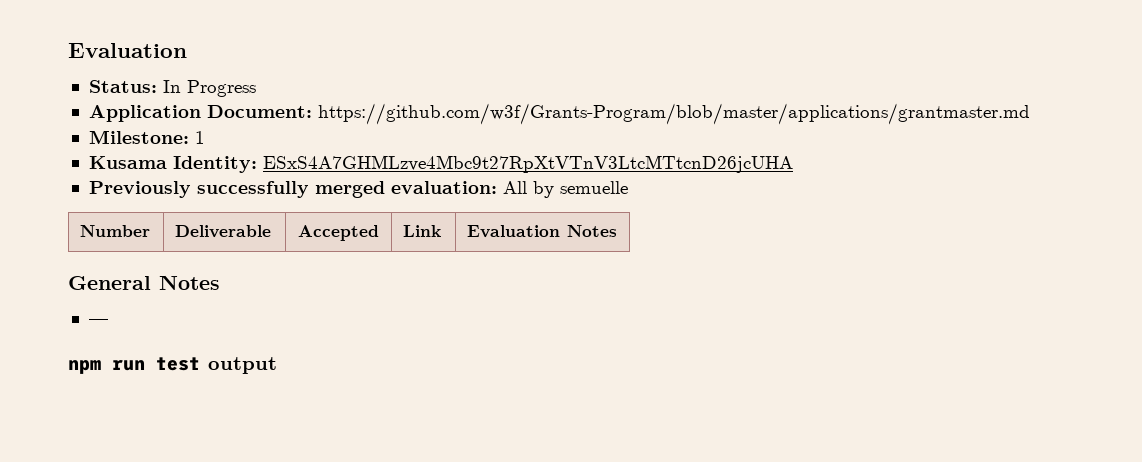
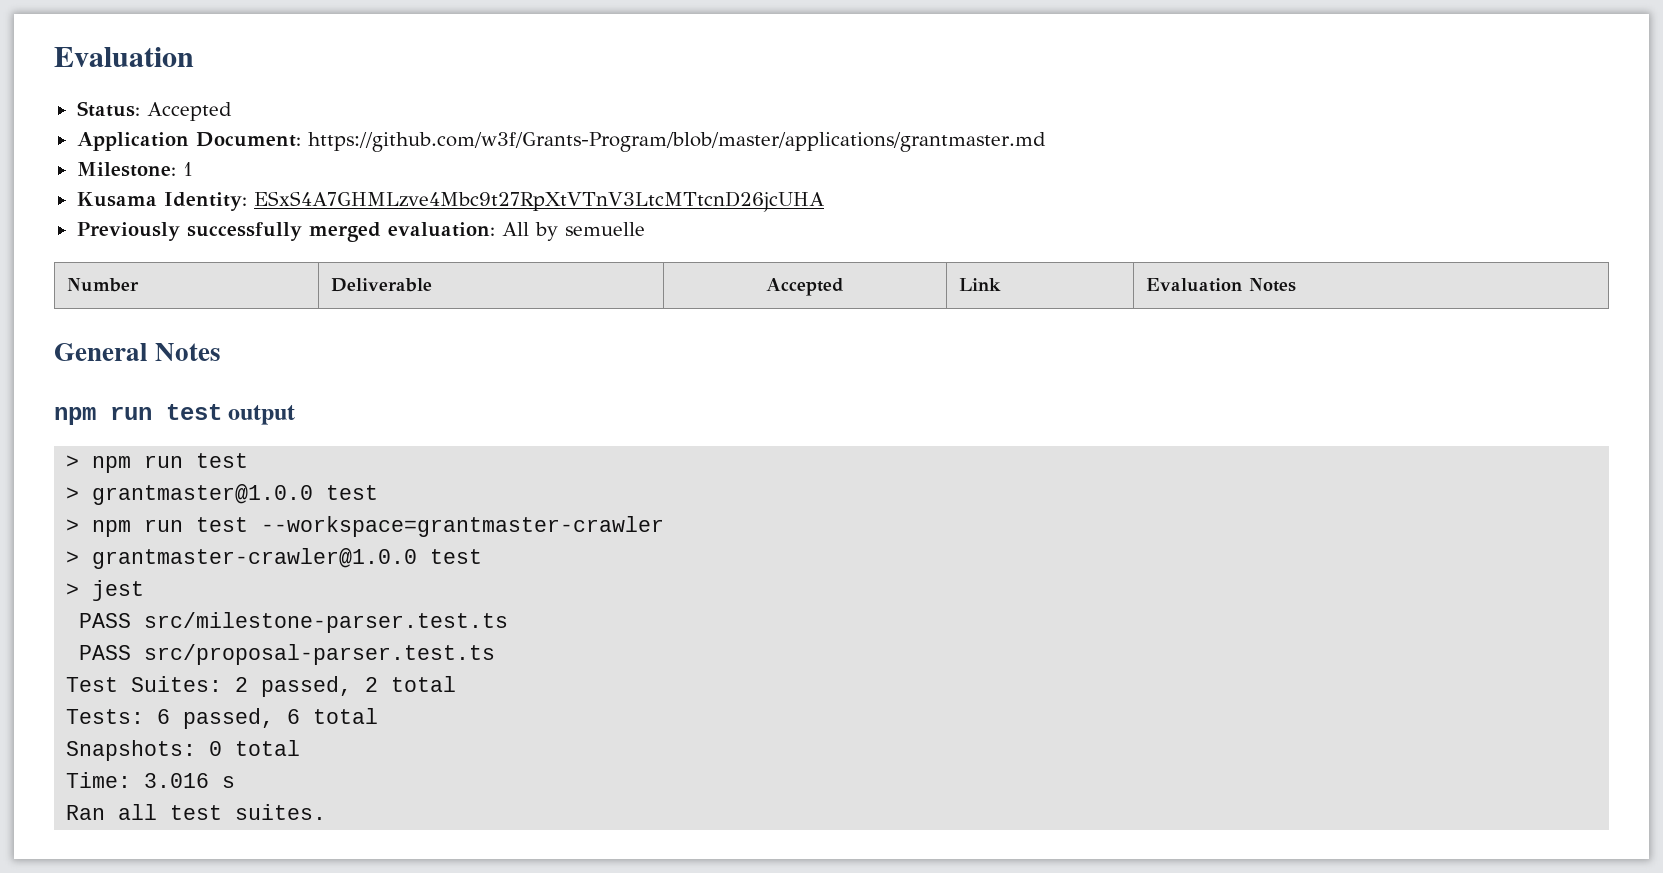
- Status: In Progress
+ Status: Accepted
- —
  npm run test output
+ > npm run test
+ > grantmaster@1.0.0 test
+ > npm run test --workspace=grantmaster-crawler
+ > grantmaster-crawler@1.0.0 test
+ > jest
+ PASS src/milestone-parser.test.ts
+ PASS src/proposal-parser.test.ts
+ Test Suites: 2 passed, 2 total
+ Tests: 6 passed, 6 total
+ Snapshots: 0 total
+ Time: 3.016 s
+ Ran all test suites.

